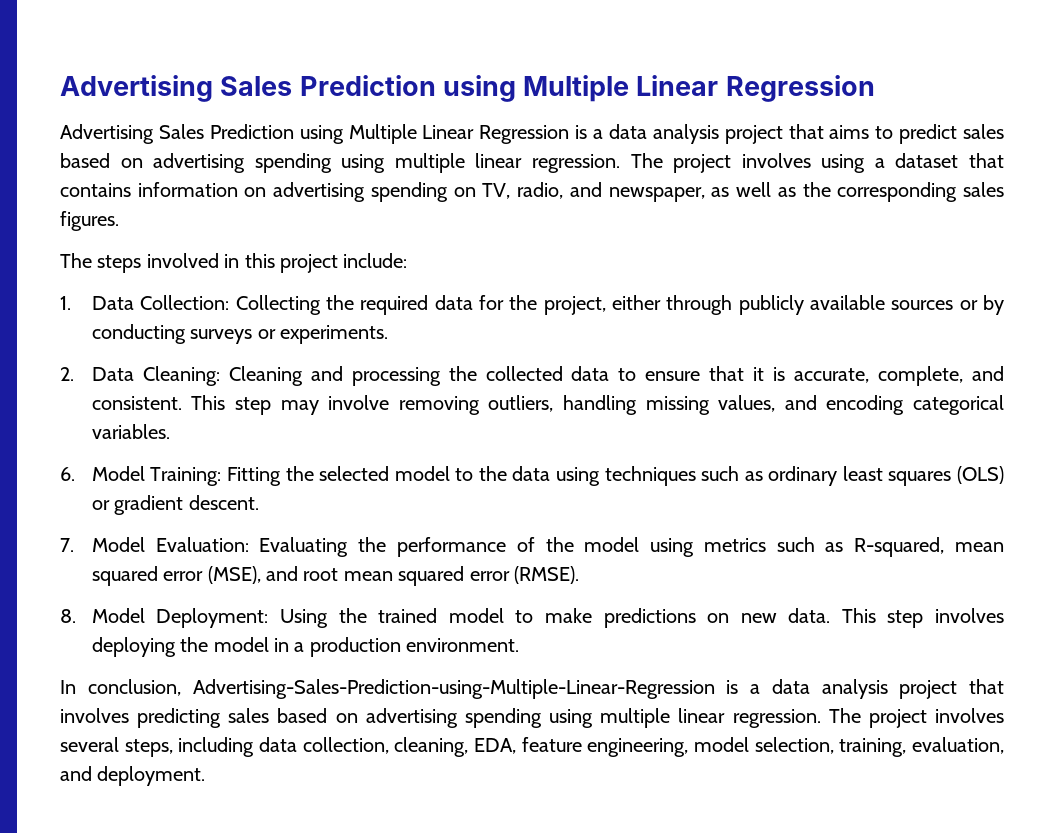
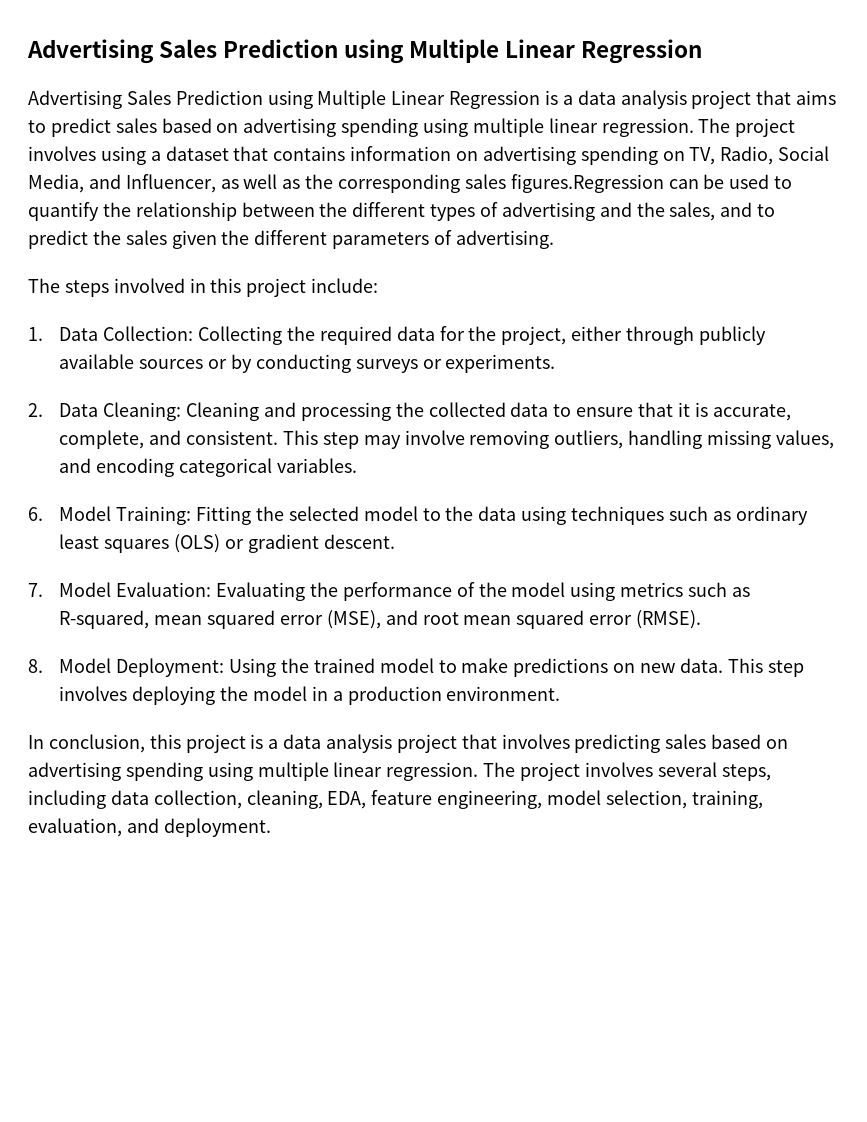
- The project involves using a dataset that contains information on advertising spending on TV, radio, and newspaper, as well as the corresponding sales figures.
+ The project involves using a dataset that contains information on advertising spending on TV, Radio, Social Media, and Influencer, as well as the corresponding sales figures.Regression can be used to quantify the relationship between the different types of advertising and the sales, and to predict the sales given the different parameters of advertising.
- In conclusion, Advertising-Sales-Prediction-using-Multiple-Linear-Regression is a data analysis project that involves predicting sales based on advertising spending using multiple linear regression.
+ In conclusion, this project is a data analysis project that involves predicting sales based on advertising spending using multiple linear regression.

